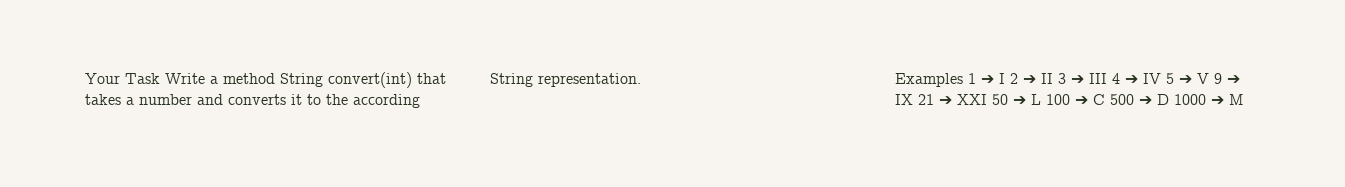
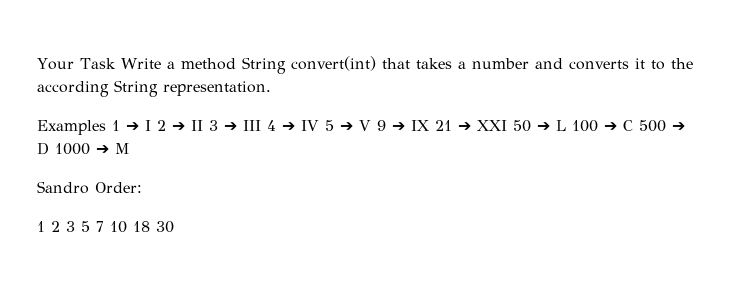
+ Sandro Order:
+ 1 2 3 5 7 10 18 30

